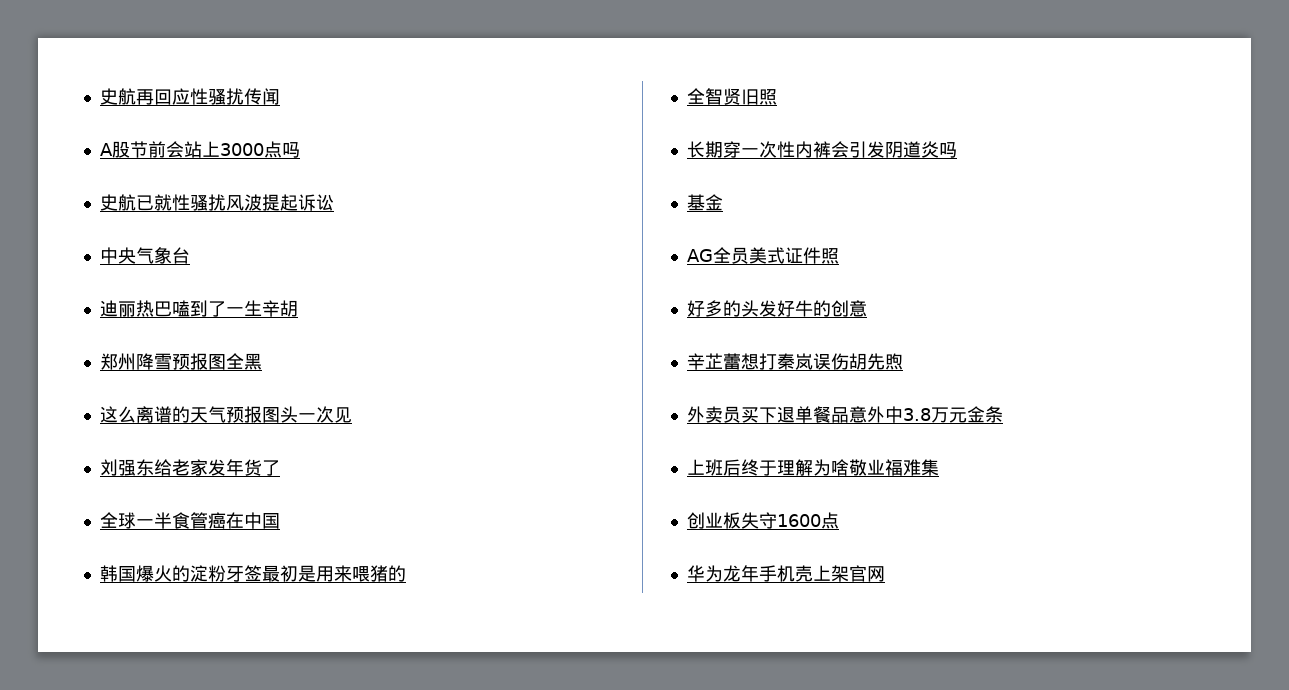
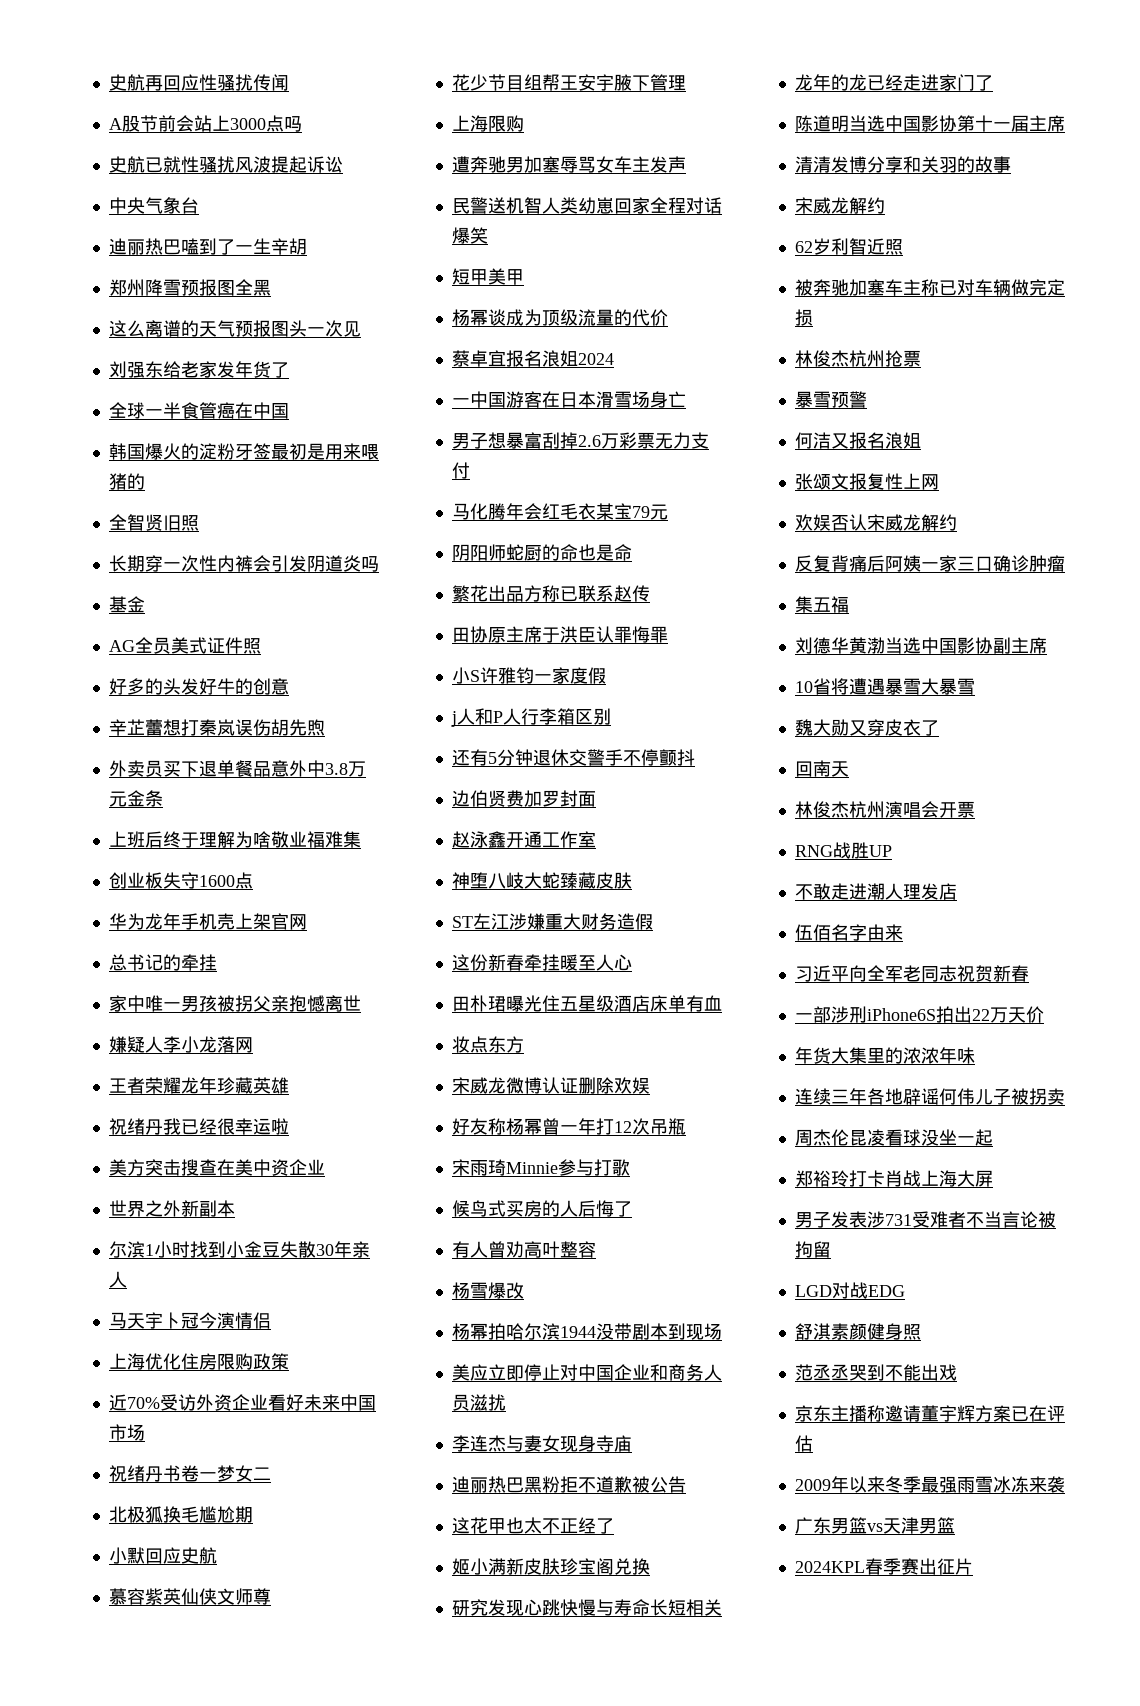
+ 总书记的牵挂
+ 家中唯一男孩被拐父亲抱憾离世
+ 嫌疑人李小龙落网
+ 王者荣耀龙年珍藏英雄
+ 祝绪丹我已经很幸运啦
+ 美方突击搜查在美中资企业
+ 世界之外新副本
+ 尔滨1小时找到小金豆失散30年亲人
+ 马天宇卜冠今演情侣
+ 上海优化住房限购政策
+ 近70%受访外资企业看好未来中国市场
+ 祝绪丹书卷一梦女二
+ 北极狐换毛尴尬期
+ 小默回应史航
+ 慕容紫英仙侠文师尊
+ 花少节目组帮王安宇腋下管理
+ 上海限购
+ 遭奔驰男加塞辱骂女车主发声
+ 民警送机智人类幼崽回家全程对话爆笑
+ 短甲美甲
+ 杨幂谈成为顶级流量的代价
+ 蔡卓宜报名浪姐2024
+ 一中国游客在日本滑雪场身亡
+ 男子想暴富刮掉2.6万彩票无力支付
+ 马化腾年会红毛衣某宝79元
+ 阴阳师蛇厨的命也是命
+ 繁花出品方称已联系赵传
+ 田协原主席于洪臣认罪悔罪
+ 小S许雅钧一家度假
+ j人和P人行李箱区别
+ 还有5分钟退休交警手不停颤抖
+ 边伯贤费加罗封面
+ 赵泳鑫开通工作室
+ 神堕八岐大蛇臻藏皮肤
+ ST左江涉嫌重大财务造假
+ 这份新春牵挂暖至人心
+ 田朴珺曝光住五星级酒店床单有血
+ 妆点东方
+ 宋威龙微博认证删除欢娱
+ 好友称杨幂曾一年打12次吊瓶
+ 宋雨琦Minnie参与打歌
+ 候鸟式买房的人后悔了
+ 有人曾劝高叶整容
+ 杨雪爆改
+ 杨幂拍哈尔滨1944没带剧本到现场
+ 美应立即停止对中国企业和商务人员滋扰
+ 李连杰与妻女现身寺庙
+ 迪丽热巴黑粉拒不道歉被公告
+ 这花甲也太不正经了
+ 姬小满新皮肤珍宝阁兑换
+ 研究发现心跳快慢与寿命长短相关
+ 龙年的龙已经走进家门了
+ 陈道明当选中国影协第十一届主席
+ 清清发博分享和关羽的故事
+ 宋威龙解约
+ 62岁利智近照
+ 被奔驰加塞车主称已对车辆做完定损
+ 林俊杰杭州抢票
+ 暴雪预警
+ 何洁又报名浪姐
+ 张颂文报复性上网
+ 欢娱否认宋威龙解约
+ 反复背痛后阿姨一家三口确诊肿瘤
+ 集五福
+ 刘德华黄渤当选中国影协副主席
+ 10省将遭遇暴雪大暴雪
+ 魏大勋又穿皮衣了
+ 回南天
+ 林俊杰杭州演唱会开票
+ RNG战胜UP
+ 不敢走进潮人理发店
+ 伍佰名字由来
+ 习近平向全军老同志祝贺新春
+ 一部涉刑iPhone6S拍出22万天价
+ 年货大集里的浓浓年味
+ 连续三年各地辟谣何伟儿子被拐卖
+ 周杰伦昆凌看球没坐一起
+ 郑裕玲打卡肖战上海大屏
+ 男子发表涉731受难者不当言论被拘留
+ LGD对战EDG
+ 舒淇素颜健身照
+ 范丞丞哭到不能出戏
+ 京东主播称邀请董宇辉方案已在评估
+ 2009年以来冬季最强雨雪冰冻来袭
+ 广东男篮vs天津男篮
+ 2024KPL春季赛出征片

